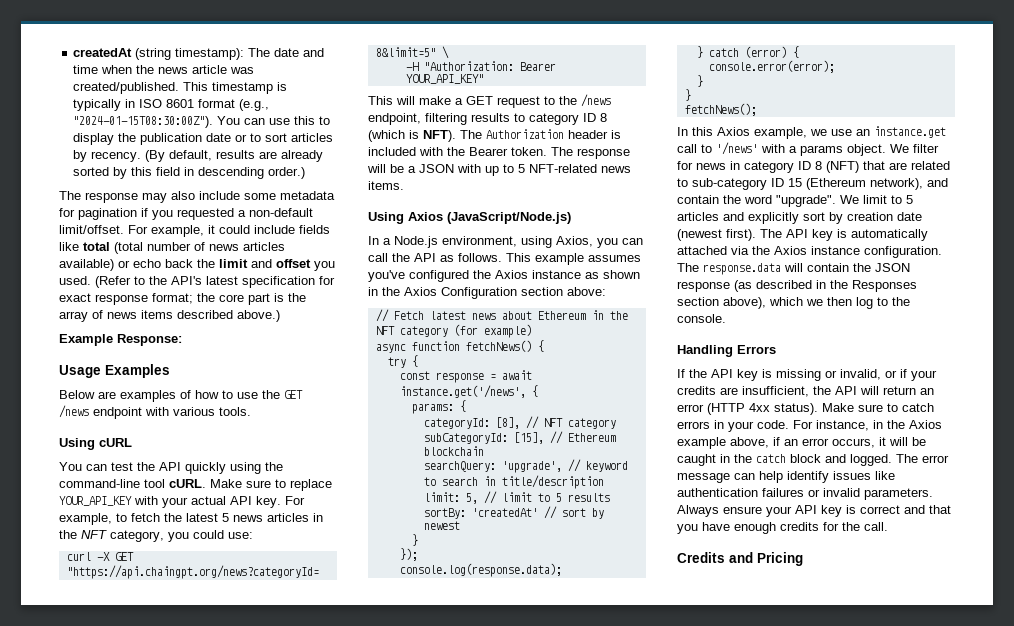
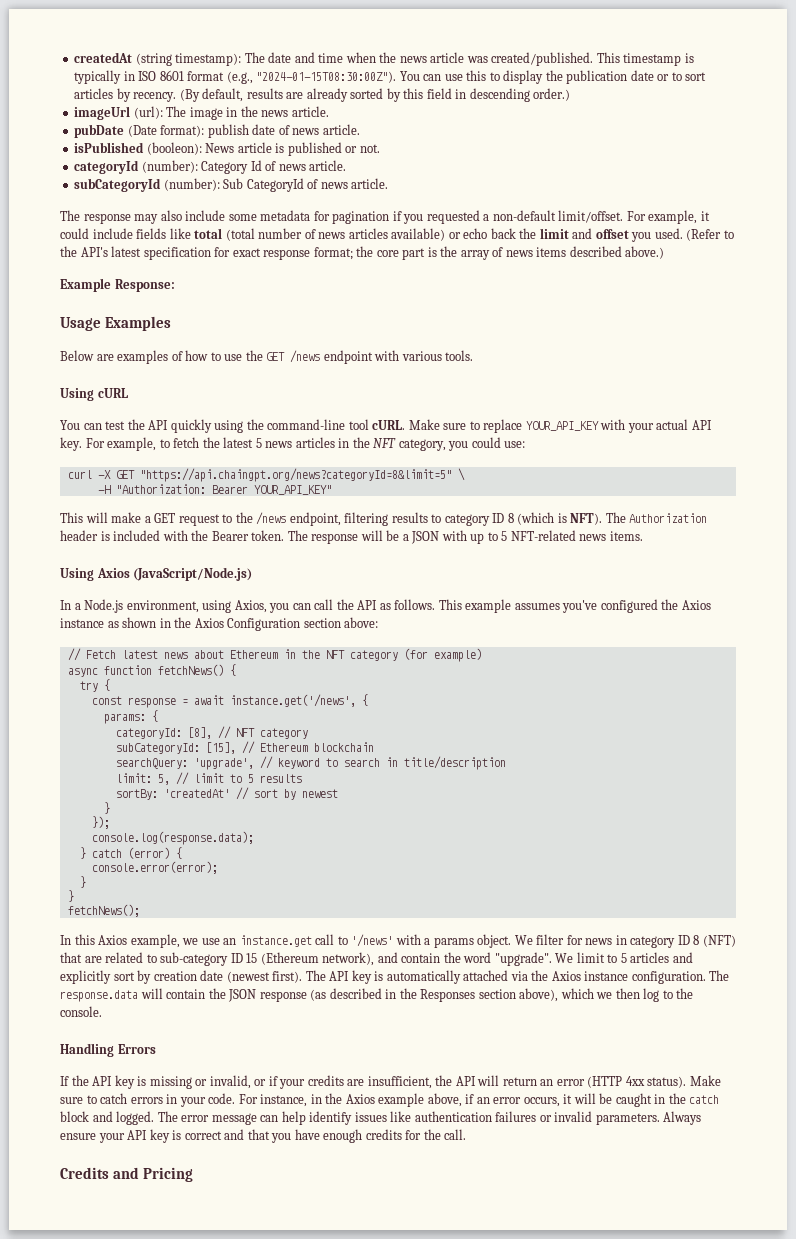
+ imageUrl (url): The image in the news article.
+ pubDate (Date format): publish date of news article.
+ isPublished (booleon): News article is published or not.
+ categoryId (number): Category Id of news article.
+ subCategoryId (number): Sub CategoryId of news article.

